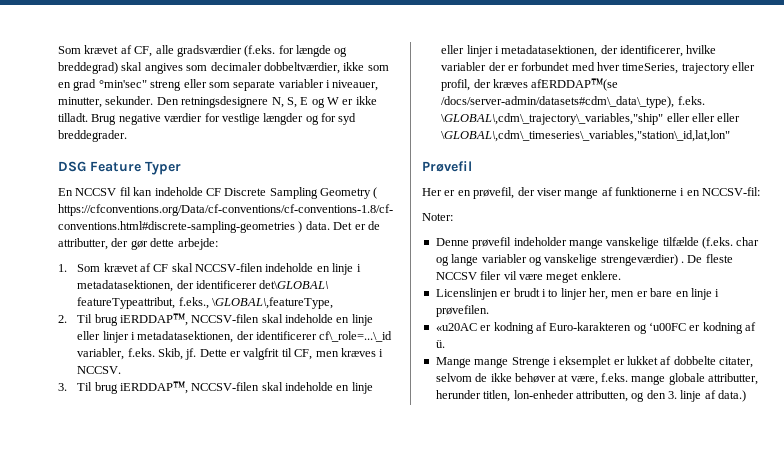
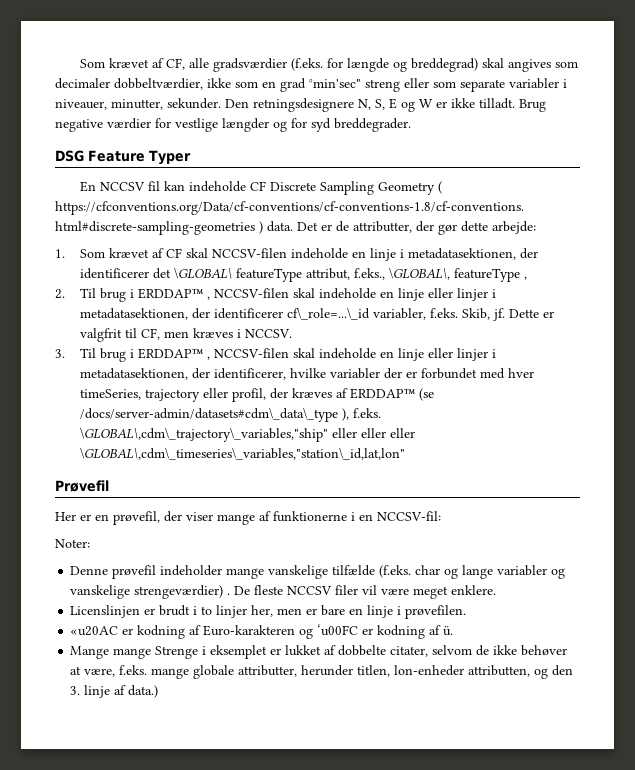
- 1. Som krævet af CF skal NCCSV-filen indeholde en linje i metadatasektionen, der identificerer det\GLOBAL\ featureTypeattribut, f.eks., \GLOBAL\,featureType,
+ 1. Som krævet af CF skal NCCSV-filen indeholde en linje i metadatasektionen, der identificerer det \GLOBAL\ featureType attribut, f.eks., \GLOBAL\, featureType ,
- 2. Til brug iERDDAP™, NCCSV-filen skal indeholde en linje eller linjer i metadatasektionen, der identificerer cf\_role=...\_id variabler, f.eks. Skib, jf.
+ 2. Til brug i ERDDAP™ , NCCSV-filen skal indeholde en linje eller linjer i metadatasektionen, der identificerer cf\_role=...\_id variabler, f.eks. Skib, jf.
- 3. Til brug iERDDAP™, NCCSV-filen skal indeholde en linje eller linjer i metadatasektionen, der identificerer, hvilke variabler der er forbundet med hver timeSeries, trajectory eller profil, der kræves afERDDAP™(se /docs/server-admin/datasets#cdm\_data\_type), f.eks. \GLOBAL\,cdm\_trajectory\_variables,"ship" eller eller eller \GLOBAL\,cdm\_timeseries\_variables,"station\_id,lat,lon"
+ 3. Til brug i ERDDAP™ , NCCSV-filen skal indeholde en linje eller linjer i metadatasektionen, der identificerer, hvilke variabler der er forbundet med hver timeSeries, trajectory eller profil, der kræves af ERDDAP™ (se /docs/server-admin/datasets#cdm\_data\_type ), f.eks. \GLOBAL\,cdm\_trajectory\_variables,"ship" eller eller eller \GLOBAL\,cdm\_timeseries\_variables,"station\_id,lat,lon"

